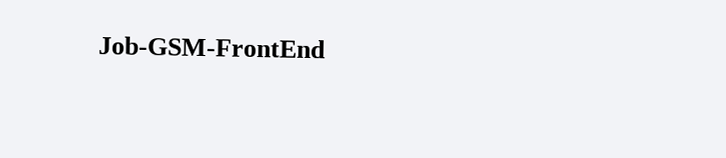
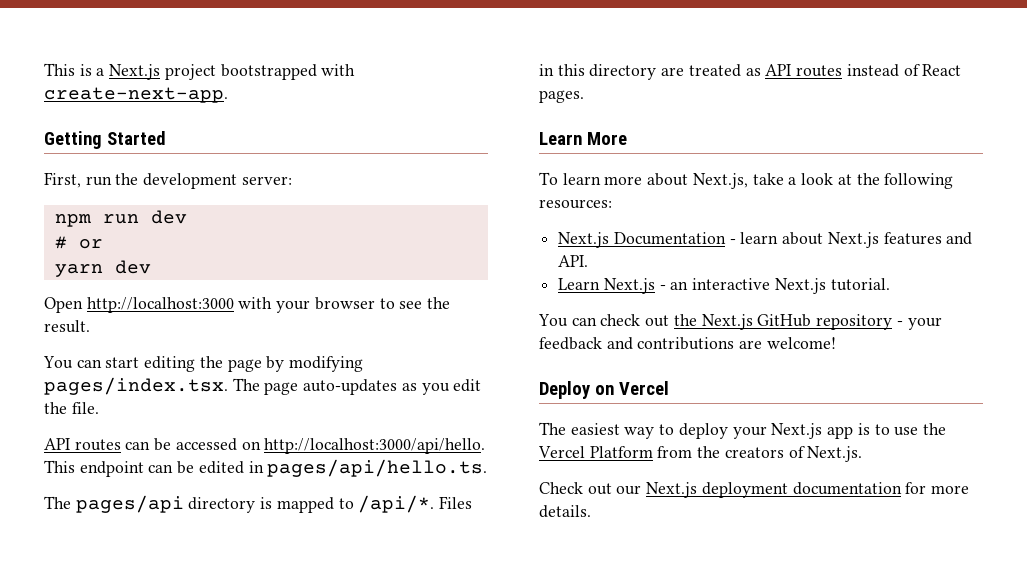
- Job-GSM-FrontEnd
+ This is a Next.js project bootstrapped with create-next-app.
+ Getting Started
+ First, run the development server:
+ npm run dev
+ # or
+ yarn dev
+ Open http://localhost:3000 with your browser to see the result.
+ You can start editing the page by modifying pages/index.tsx. The page auto-updates as you edit the file.
+ API routes can be accessed on http://localhost:3000/api/hello. This endpoint can be edited in pages/api/hello.ts.
+ The pages/api directory is mapped to /api/*. Files in this directory are treated as API routes instead of React pages.
+ Learn More
+ To learn more about Next.js, take a look at the following resources:
+ Next.js Documentation - learn about Next.js features and API.
+ Learn Next.js - an interactive Next.js tutorial.
+ You can check out the Next.js GitHub repository - your feedback and contributions are welcome!
+ Deploy on Vercel
+ The easiest way to deploy your Next.js app is to use the Vercel Platform from the creators of Next.js.
+ Check out our Next.js deployment documentation for more details.

